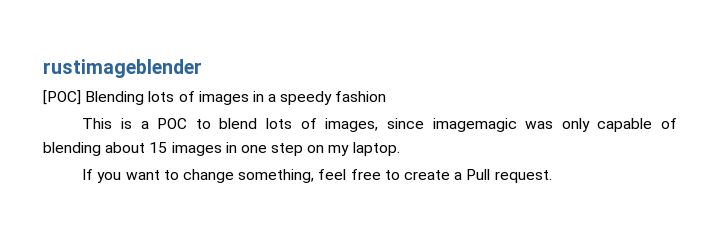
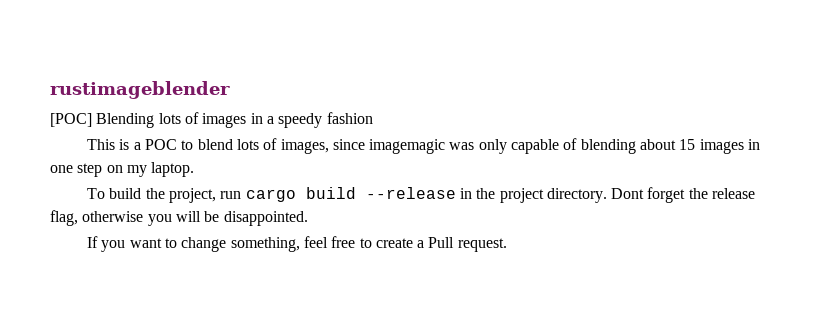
+ To build the project, run cargo build --release in the project directory. Dont forget the release flag, otherwise you will be disappointed.

